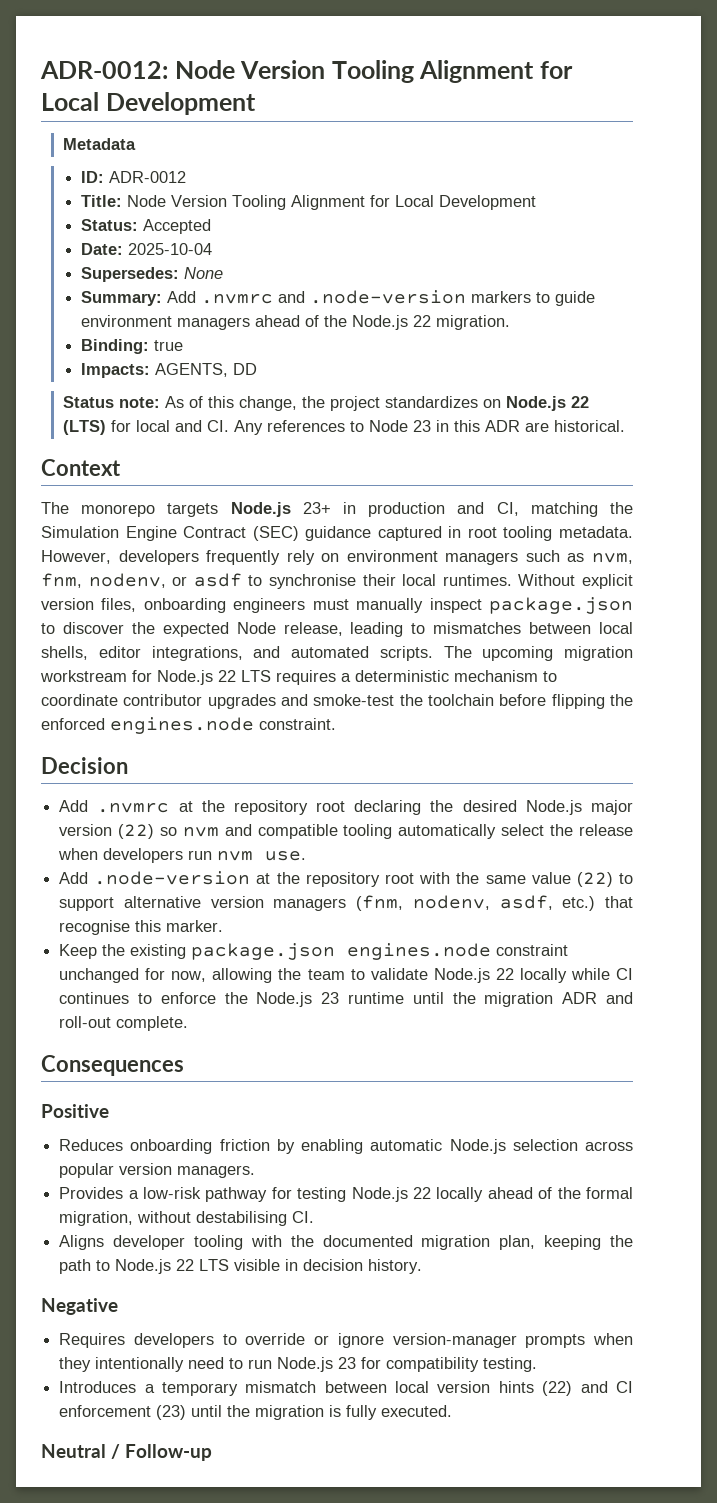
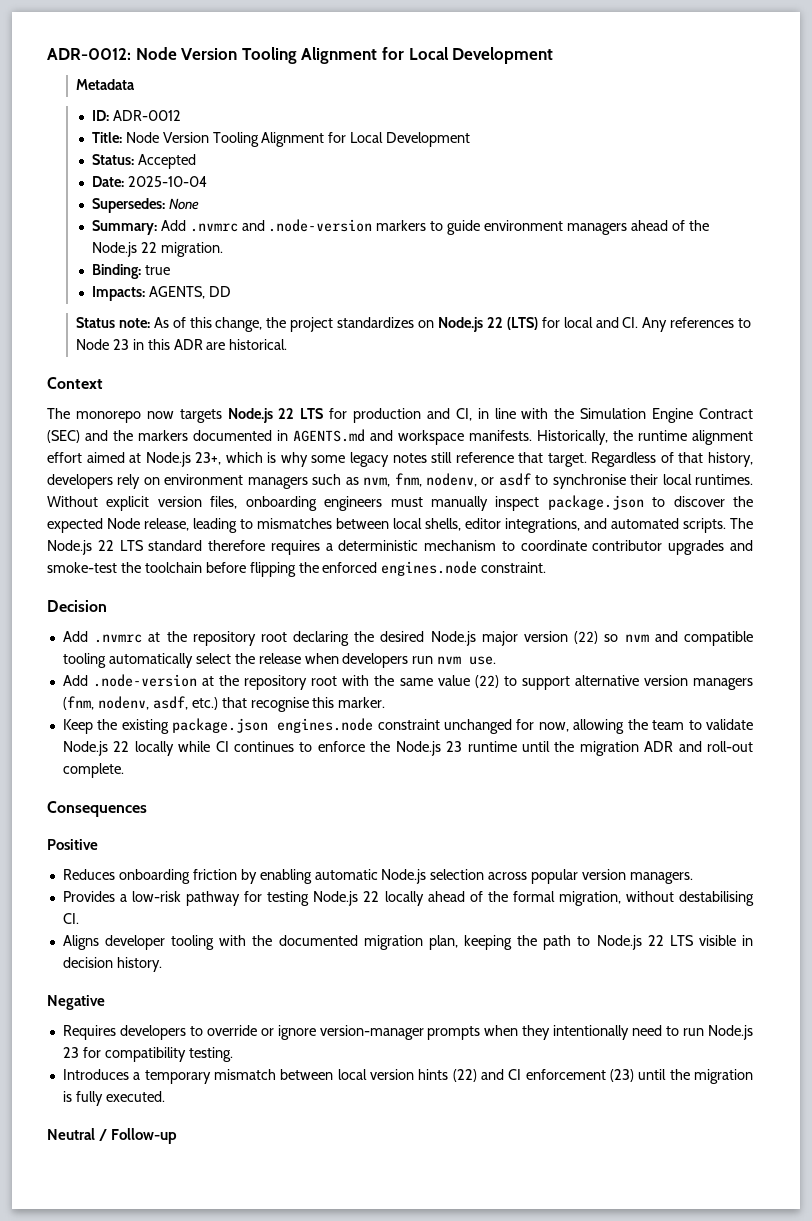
- The monorepo targets Node.js 23+ in production and CI, matching the Simulation Engine Contract (SEC) guidance captured in root tooling metadata. However, developers frequently rely on environment managers such as nvm, fnm, nodenv, or asdf to synchronise their local runtimes.
+ The monorepo now targets Node.js 22 LTS for production and CI, in line with the Simulation Engine Contract (SEC) and the markers documented in AGENTS.md and workspace manifests. Historically, the runtime alignment effort aimed at Node.js 23+, which is why some legacy notes still reference that target. Regardless of that history, developers rely on environment managers such as nvm, fnm, nodenv, or asdf to synchronise their local runtimes.
- The upcoming migration workstream for Node.js 22 LTS requires a deterministic mechanism to coordinate contributor upgrades and smoke-test the toolchain before flipping the enforced engines.node constraint.
+ The Node.js 22 LTS standard therefore requires a deterministic mechanism to coordinate contributor upgrades and smoke-test the toolchain before flipping the enforced engines.node constraint.

